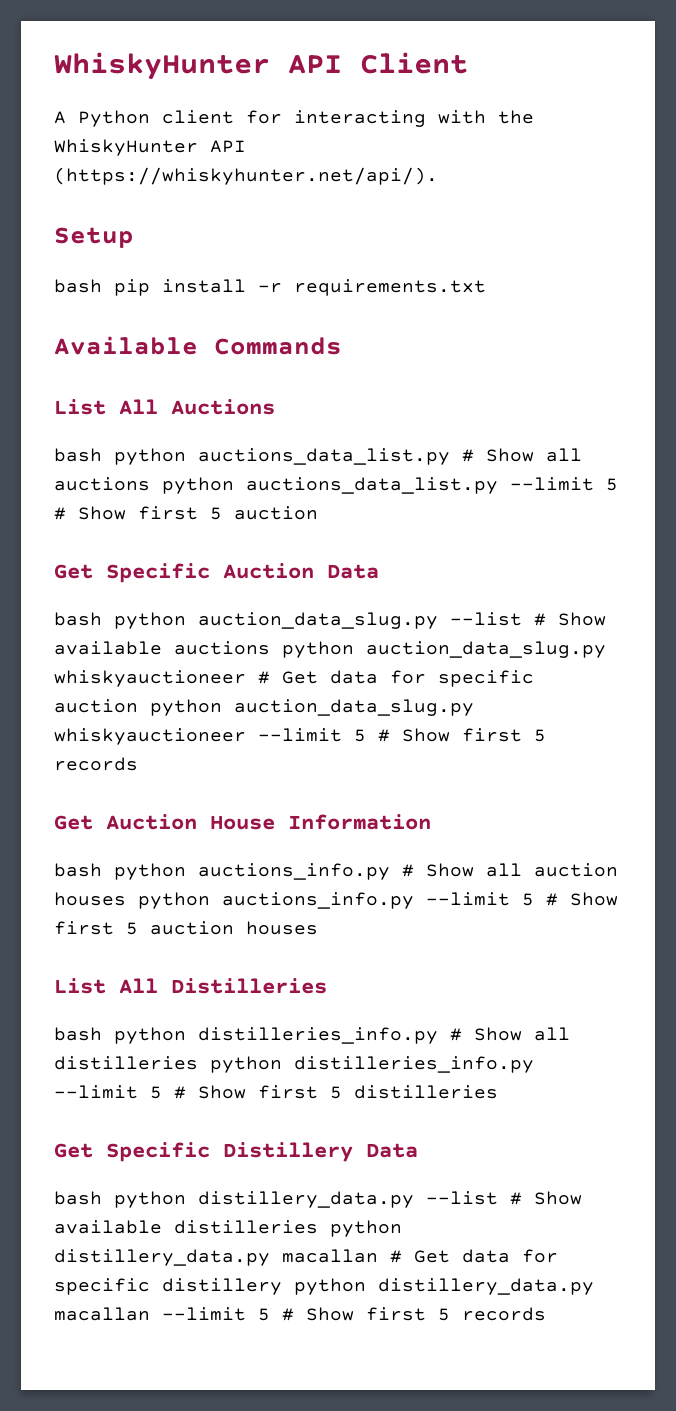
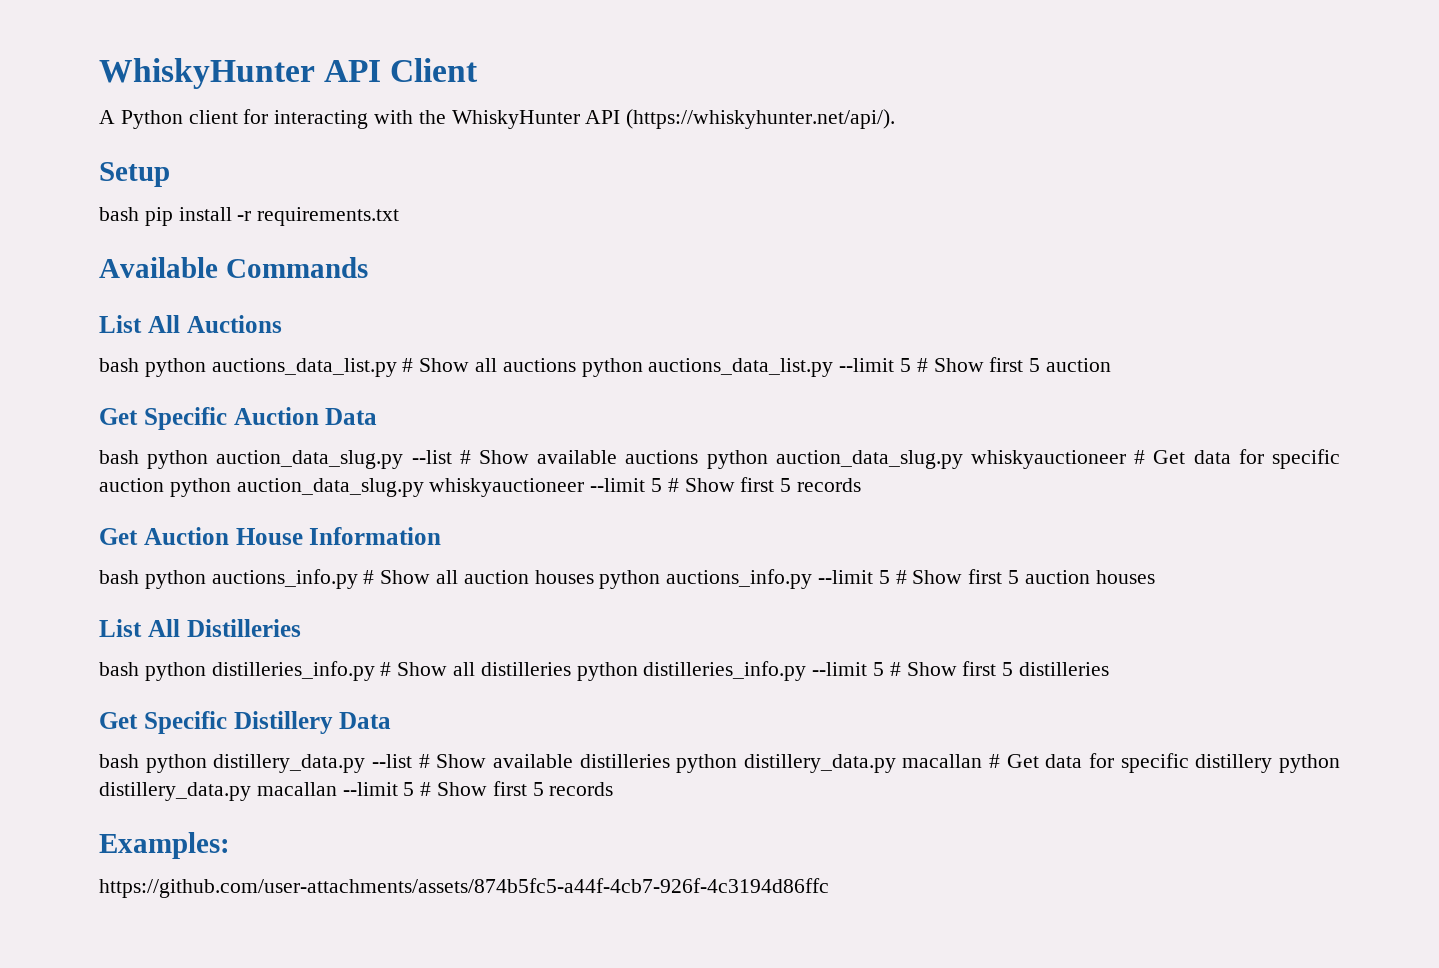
+ Examples:
+ https://github.com/user-attachments/assets/874b5fc5-a44f-4cb7-926f-4c3194d86ffc

